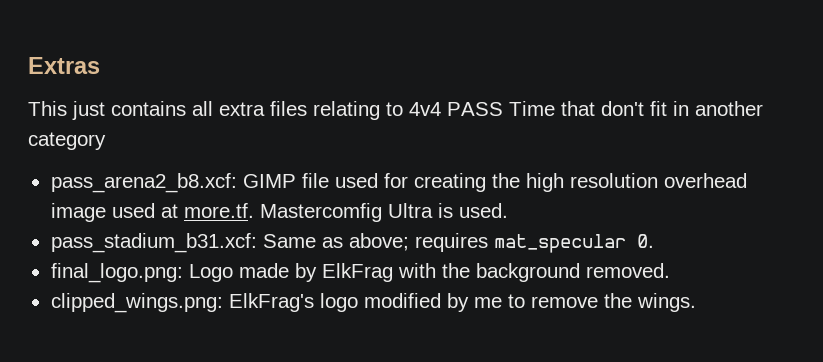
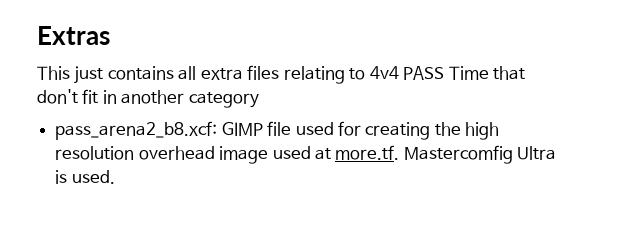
- pass_stadium_b31.xcf: Same as above; requires mat_specular 0.
- final_logo.png: Logo made by ElkFrag with the background removed.
- clipped_wings.png: ElkFrag's logo modified by me to remove the wings.

